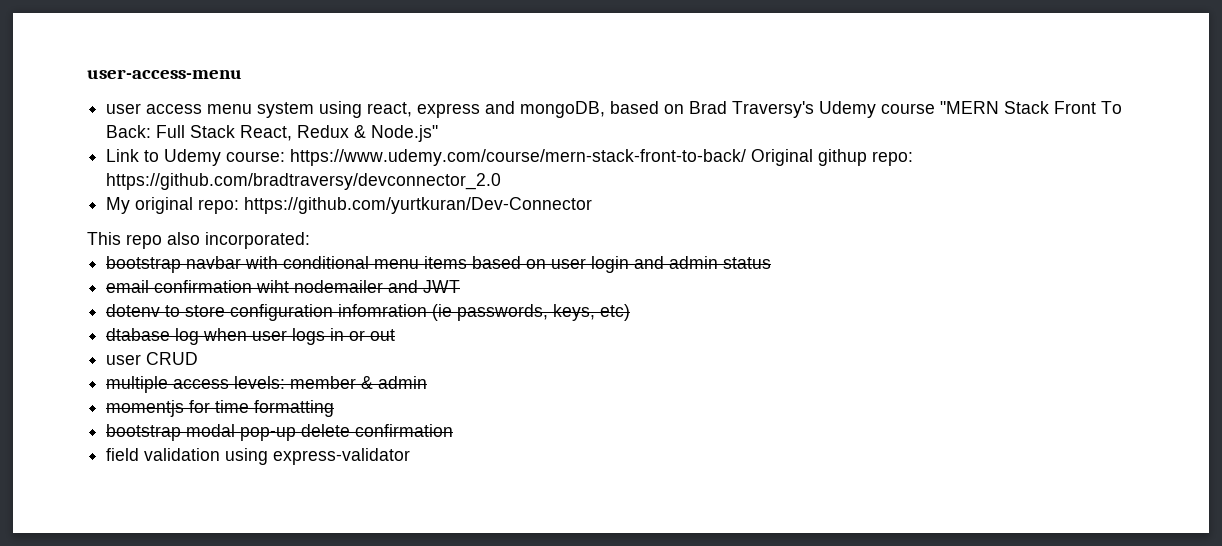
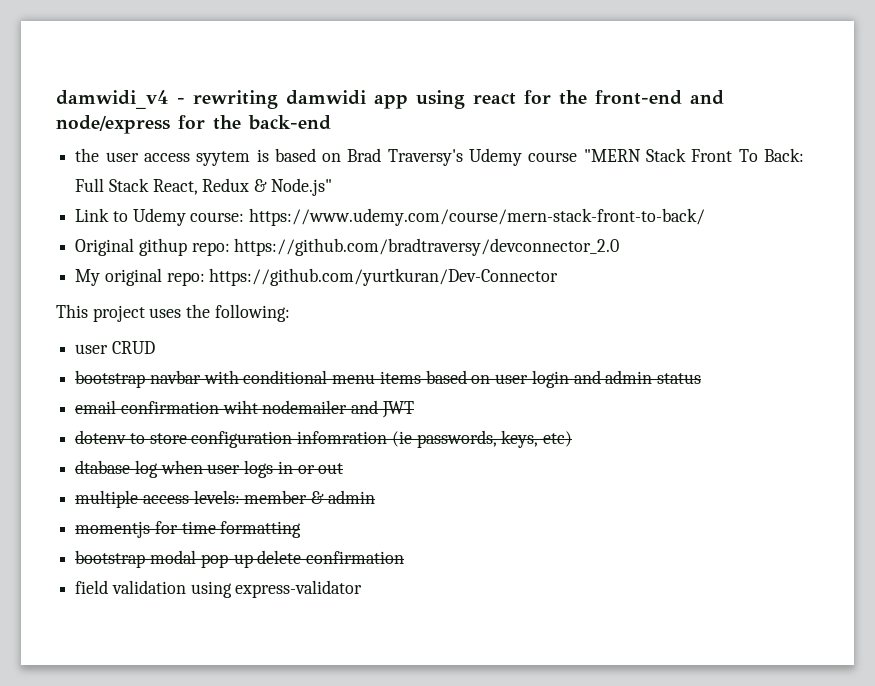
- user-access-menu
- user access menu system using react, express and mongoDB, based on Brad Traversy's Udemy course "MERN Stack Front To Back: Full Stack React, Redux & Node.js"
+ damwidi_v4 - rewriting damwidi app using react for the front-end and node/express for the back-end
+ the user access syytem is based on Brad Traversy's Udemy course "MERN Stack Front To Back: Full Stack React, Redux & Node.js"
- Link to Udemy course: https://www.udemy.com/course/mern-stack-front-to-back/ Original githup repo: https://github.com/bradtraversy/devconnector_2.0
+ Link to Udemy course: https://www.udemy.com/course/mern-stack-front-to-back/
+ Original githup repo: https://github.com/bradtraversy/devconnector_2.0
- This repo also incorporated:
+ This project uses the following:
+ user CRUD
- user CRUD

